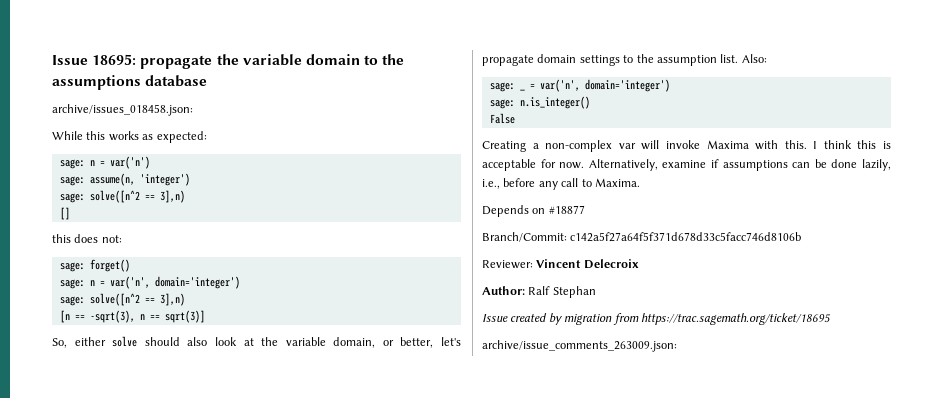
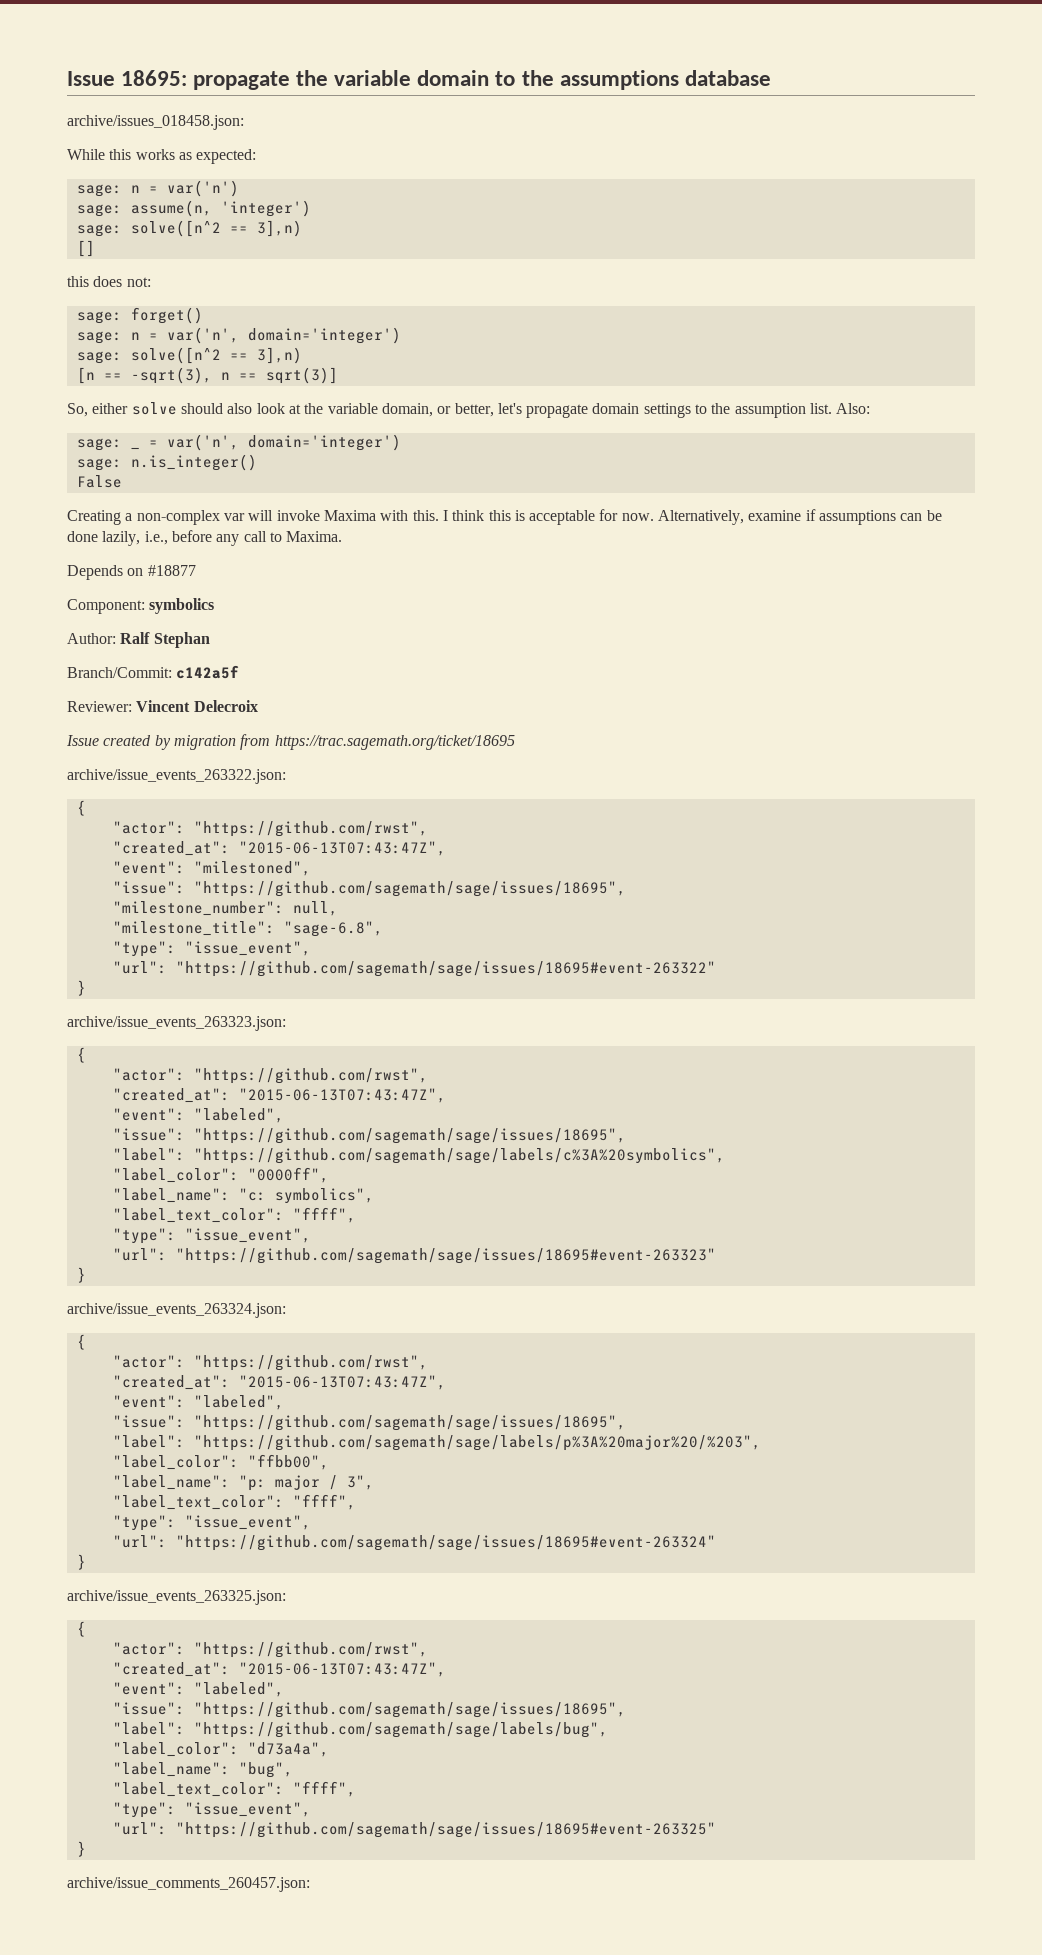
+ Component: symbolics
+ Author: Ralf Stephan
- Branch/Commit: c142a5f27a64f5f371d678d33c5facc746d8106b
+ Branch/Commit: c142a5f
- Author: Ralf Stephan
- archive/issue_comments_263009.json:
+ archive/issue_events_263322.json:
+ {
+ "actor": "https://github.com/rwst",
+ "created_at": "2015-06-13T07:43:47Z",
+ "event": "milestoned",
+ "issue": "https://github.com/sagemath/sage/issues/18695",
+ "milestone_number": null,
+ "milestone_title": "sage-6.8",
+ "type": "issue_event",
+ "url": "https://github.com/sagemath/sage/issues/18695#event-263322"
+ }
+ archive/issue_events_263323.json:
+ {
+ "actor": "https://github.com/rwst",
+ "created_at": "2015-06-13T07:43:47Z",
+ "event": "labeled",
+ "issue": "https://github.com/sagemath/sage/issues/18695",
+ "label": "https://github.com/sagemath/sage/labels/c%3A%20symbolics",
+ "label_color": "0000ff",
+ "label_name": "c: symbolics",
+ "label_text_color": "ffff",
+ "type": "issue_event",
+ "url": "https://github.com/sagemath/sage/issues/18695#event-263323"
+ }
+ archive/issue_events_263324.json:
+ {
+ "actor": "https://github.com/rwst",
+ "created_at": "2015-06-13T07:43:47Z",
+ "event": "labeled",
+ "issue": "https://github.com/sagemath/sage/issues/18695",
+ "label": "https://github.com/sagemath/sage/labels/p%3A%20major%20/%203",
+ "label_color": "ffbb00",
+ "label_name": "p: major / 3",
+ "label_text_color": "ffff",
+ "type": "issue_event",
+ "url": "https://github.com/sagemath/sage/issues/18695#event-263324"
+ }
+ archive/issue_events_263325.json:
+ {
+ "actor": "https://github.com/rwst",
+ "created_at": "2015-06-13T07:43:47Z",
+ "event": "labeled",
+ "issue": "https://github.com/sagemath/sage/issues/18695",
+ "label": "https://github.com/sagemath/sage/labels/bug",
+ "label_color": "d73a4a",
+ "label_name": "bug",
+ "label_text_color": "ffff",
+ "type": "issue_event",
+ "url": "https://github.com/sagemath/sage/issues/18695#event-263325"
+ }
+ archive/issue_comments_260457.json:

